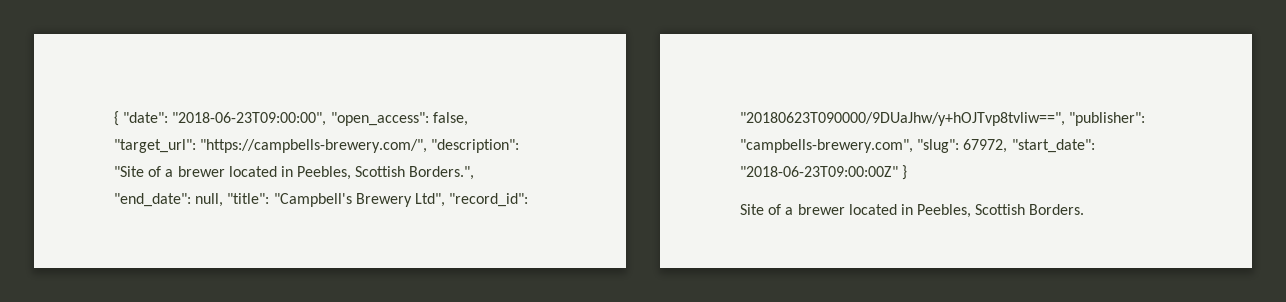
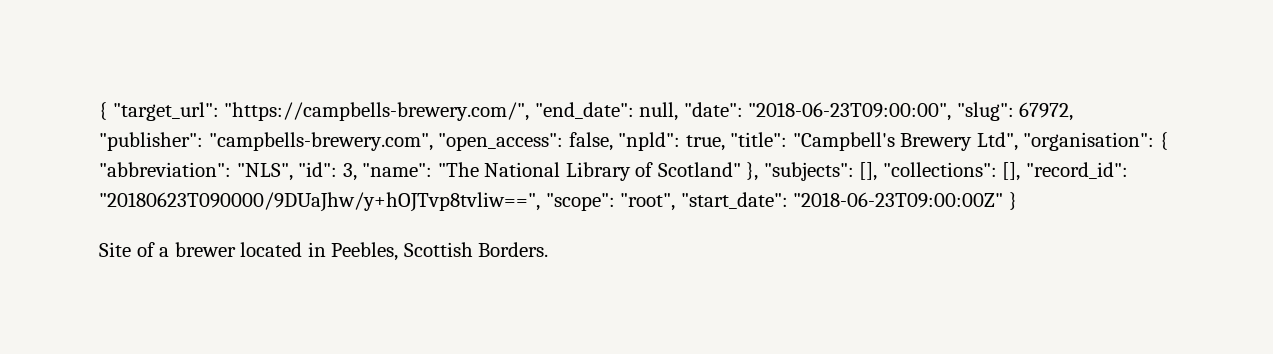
- { "date": "2018-06-23T09:00:00", "open_access": false, "target_url": "https://campbells-brewery.com/", "description": "Site of a brewer located in Peebles, Scottish Borders.", "end_date": null, "title": "Campbell's Brewery Ltd", "record_id": "20180623T090000/9DUaJhw/y+hOJTvp8tvliw==", "publisher": "campbells-brewery.com", "slug": 67972, "start_date": "2018-06-23T09:00:00Z" }
+ { "target_url": "https://campbells-brewery.com/", "end_date": null, "date": "2018-06-23T09:00:00", "slug": 67972, "publisher": "campbells-brewery.com", "open_access": false, "npld": true, "title": "Campbell's Brewery Ltd", "organisation": { "abbreviation": "NLS", "id": 3, "name": "The National Library of Scotland" }, "subjects": [], "collections": [], "record_id": "20180623T090000/9DUaJhw/y+hOJTvp8tvliw==", "scope": "root", "start_date": "2018-06-23T09:00:00Z" }

